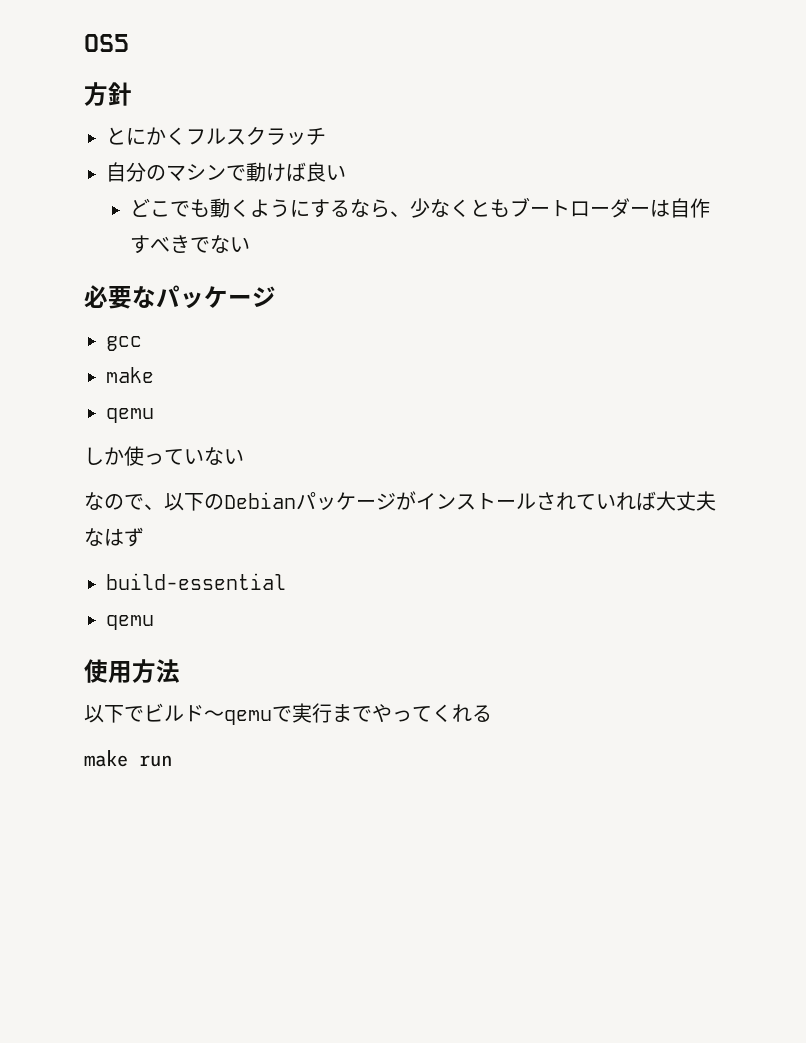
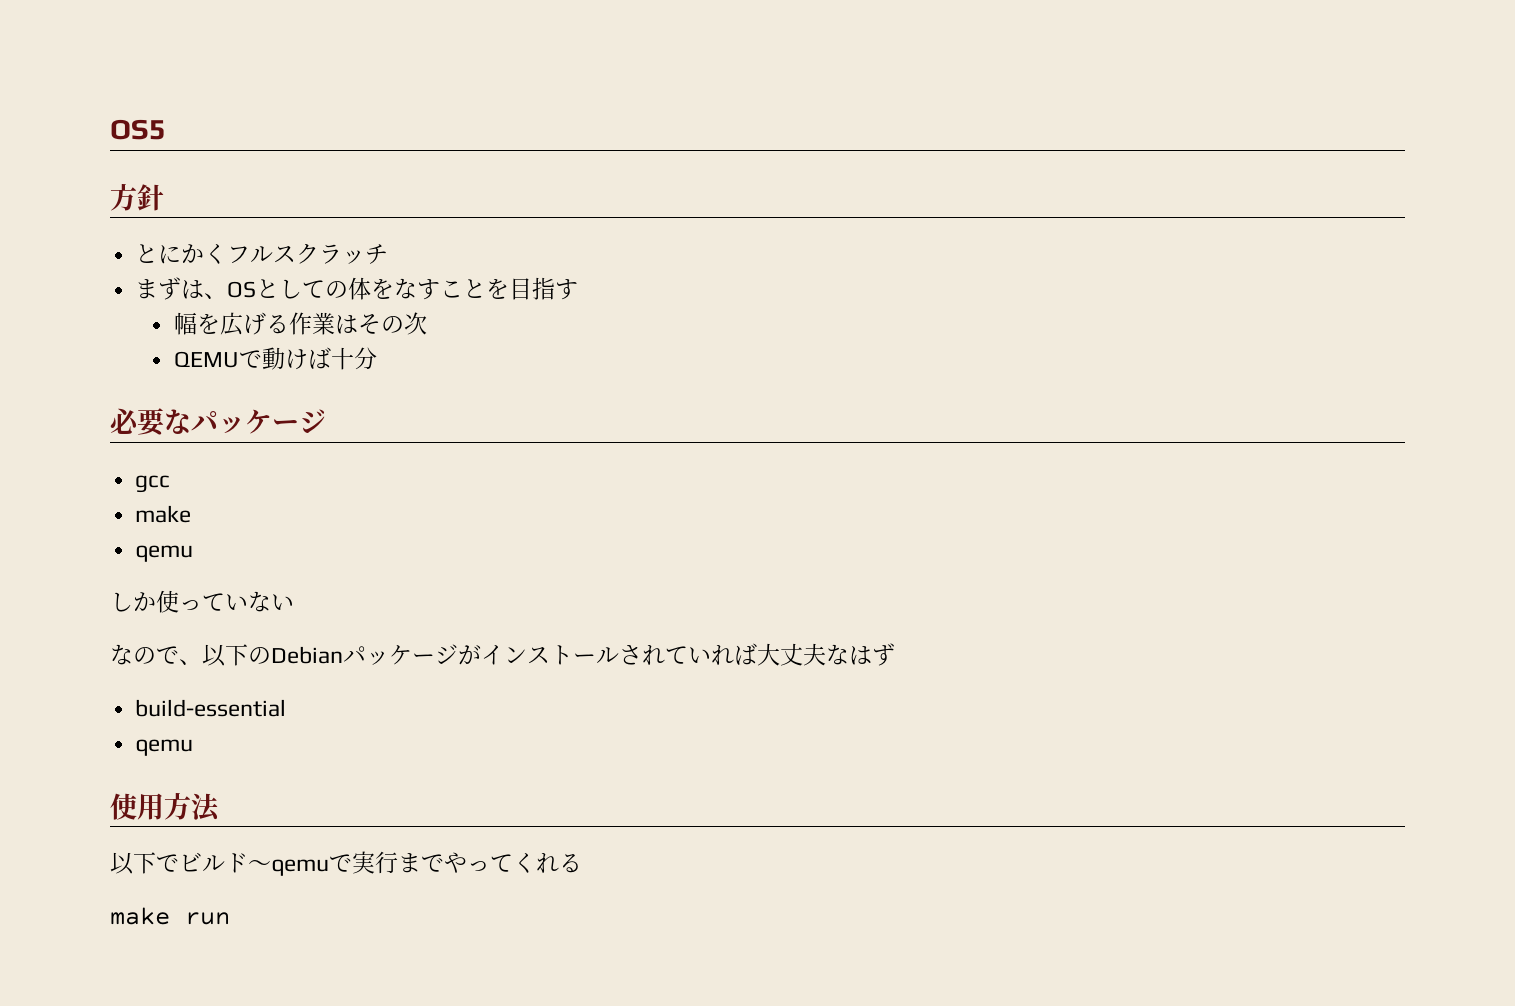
- 自分のマシンで動けば良い
- どこでも動くようにするなら、少なくともブートローダーは自作すべきでない
+ まずは、OSとしての体をなすことを目指す
+ 幅を広げる作業はその次
+ QEMUで動けば十分

